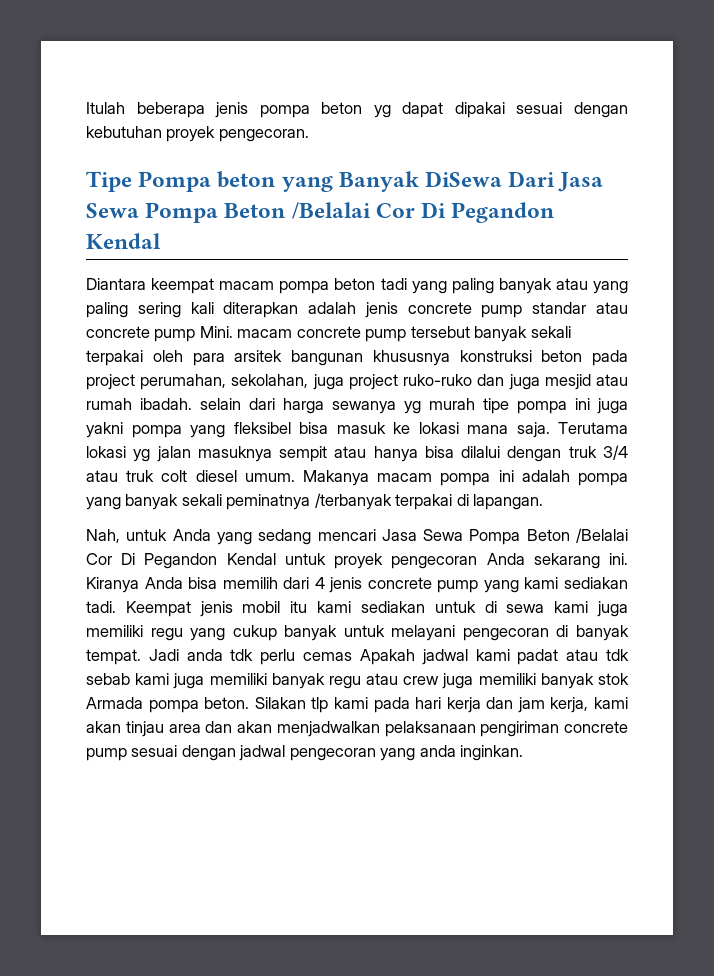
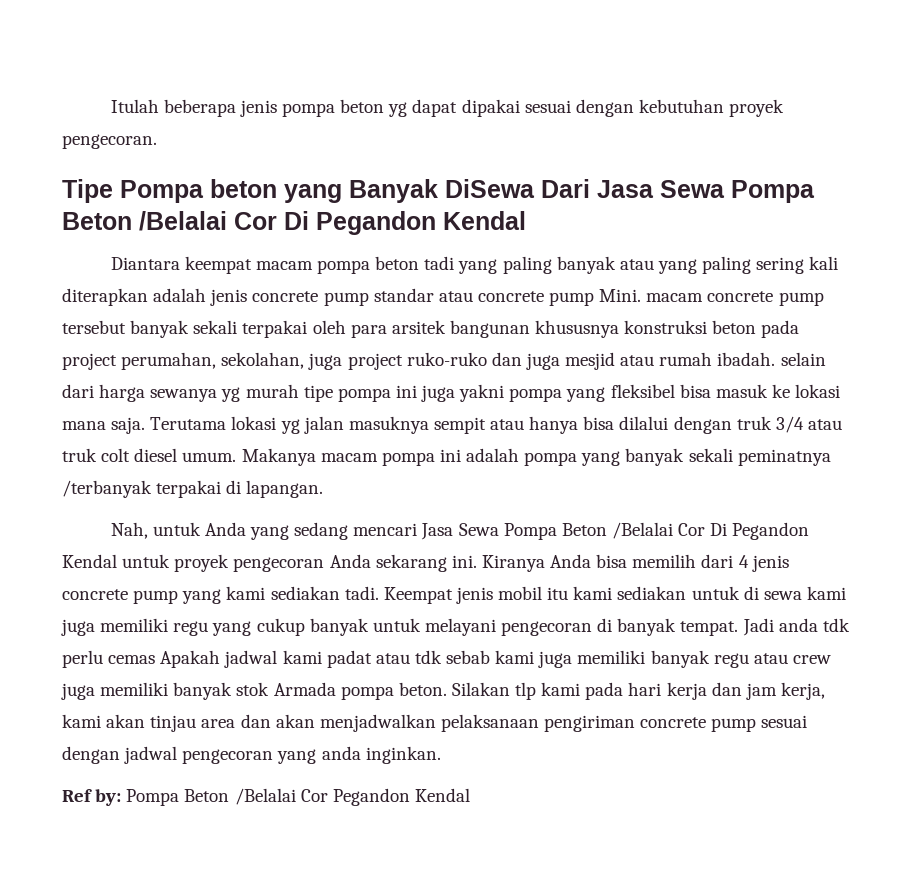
+ Ref by: Pompa Beton /Belalai Cor Pegandon Kendal

